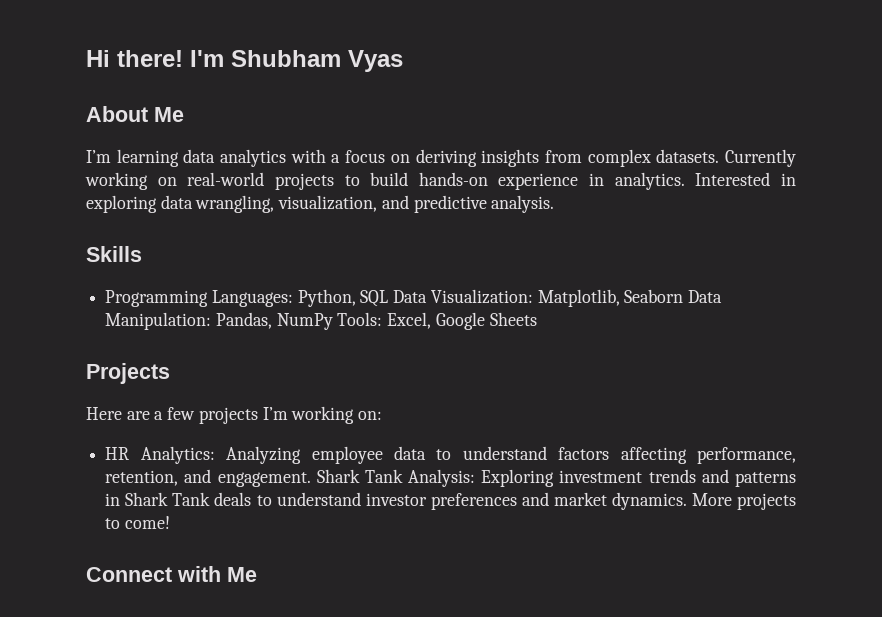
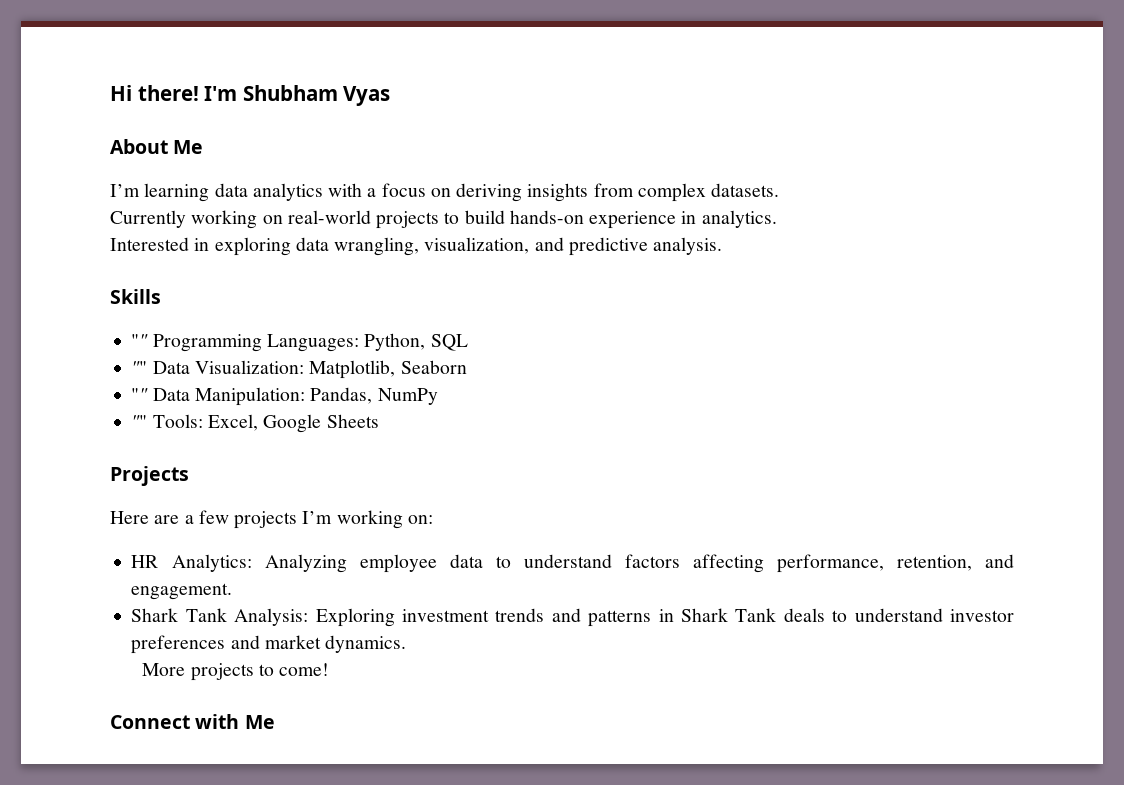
- I’m learning data analytics with a focus on deriving insights from complex datasets. Currently working on real-world projects to build hands-on experience in analytics. Interested in exploring data wrangling, visualization, and predictive analysis.
+ I’m learning data analytics with a focus on deriving insights from complex datasets.
+ Currently working on real-world projects to build hands-on experience in analytics.
+ Interested in exploring data wrangling, visualization, and predictive analysis.
- Programming Languages: Python, SQL Data Visualization: Matplotlib, Seaborn Data Manipulation: Pandas, NumPy Tools: Excel, Google Sheets
+ "" Programming Languages: Python, SQL
+ "" Data Visualization: Matplotlib, Seaborn
+ "" Data Manipulation: Pandas, NumPy
+ "" Tools: Excel, Google Sheets
- HR Analytics: Analyzing employee data to understand factors affecting performance, retention, and engagement. Shark Tank Analysis: Exploring investment trends and patterns in Shark Tank deals to understand investor preferences and market dynamics. More projects to come!
+ HR Analytics: Analyzing employee data to understand factors affecting performance, retention, and engagement.
+ Shark Tank Analysis: Exploring investment trends and patterns in Shark Tank deals to understand investor preferences and market dynamics.
+ More projects to come!

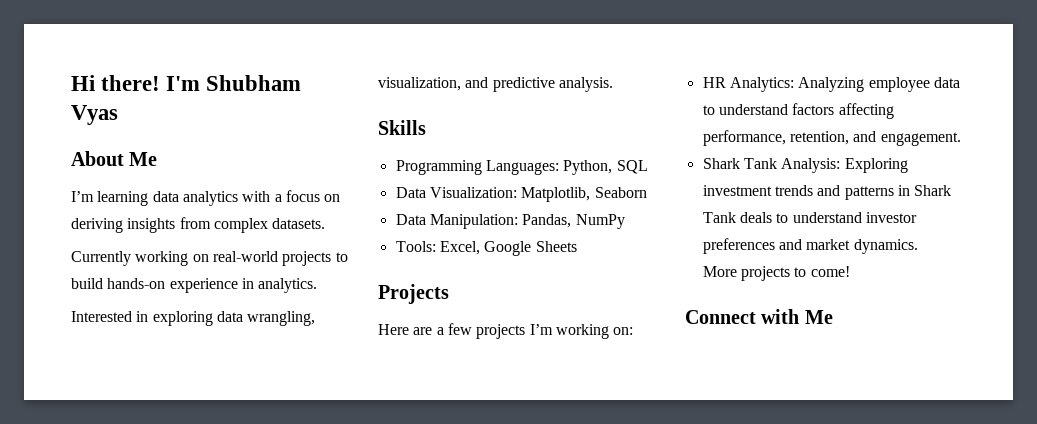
- "" Programming Languages: Python, SQL
+ Programming Languages: Python, SQL
- "" Data Visualization: Matplotlib, Seaborn
+ Data Visualization: Matplotlib, Seaborn
- "" Data Manipulation: Pandas, NumPy
+ Data Manipulation: Pandas, NumPy
- "" Tools: Excel, Google Sheets
+ Tools: Excel, Google Sheets

